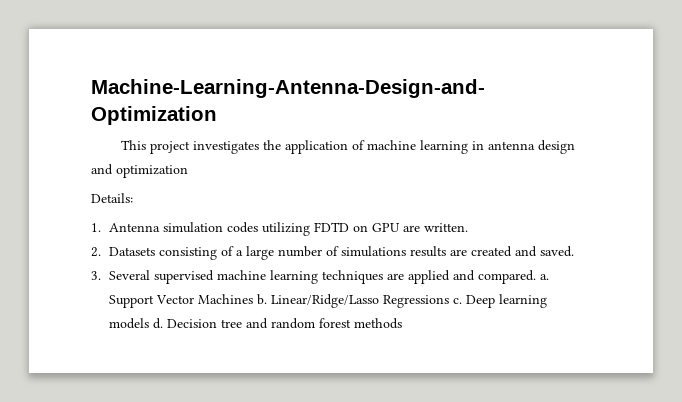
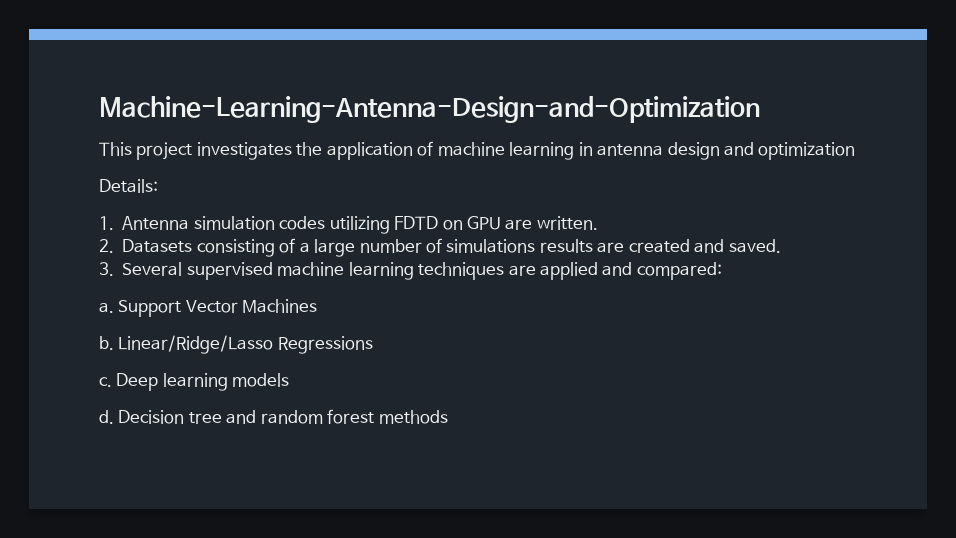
- 3. Several supervised machine learning techniques are applied and compared. a.
+ 3. Several supervised machine learning techniques are applied and compared:
+ a.
- Support Vector Machines b.
+ Support Vector Machines
+ b.
- Linear/Ridge/Lasso Regressions c.
+ Linear/Ridge/Lasso Regressions
+ c.
- Deep learning models d.
+ Deep learning models
+ d.

